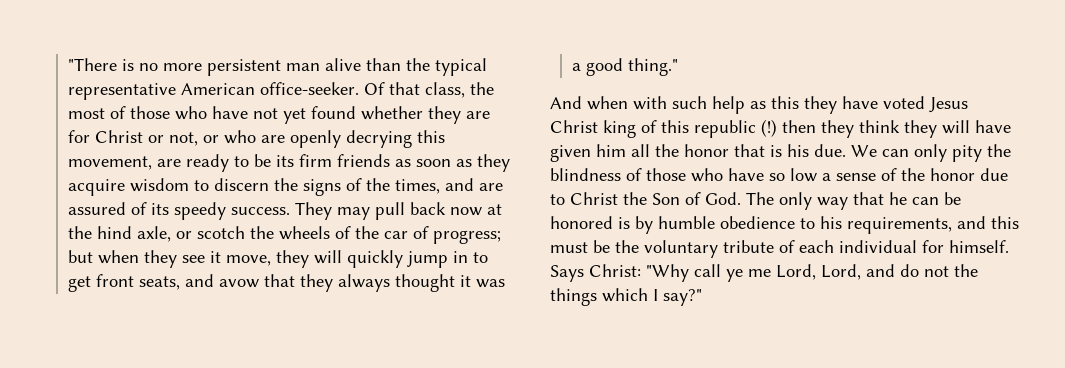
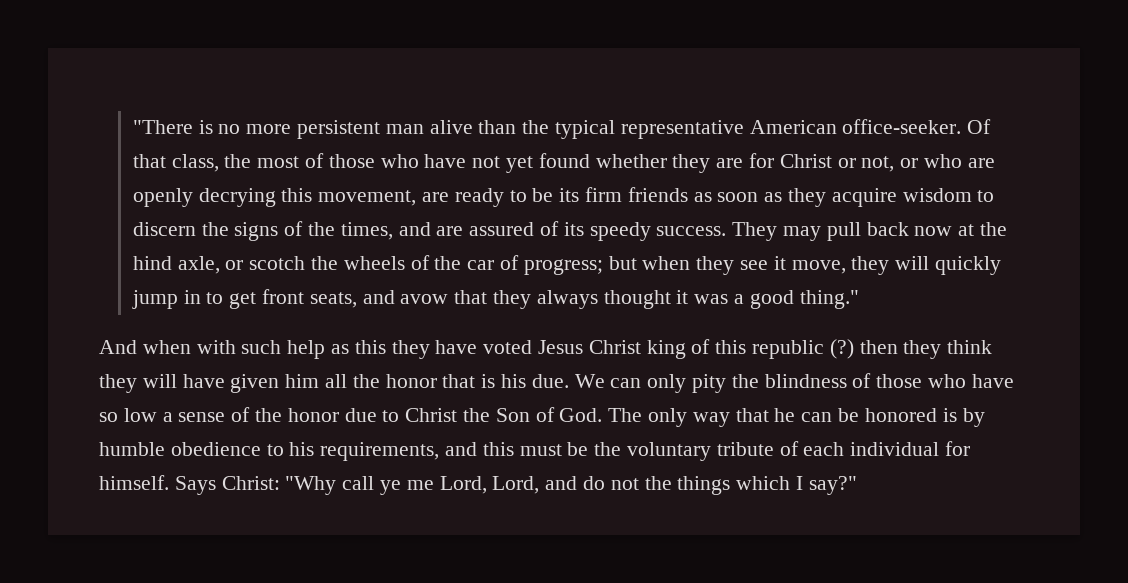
- And when with such help as this they have voted Jesus Christ king of this republic (!) then they think they will have given him all the honor that is his due.
+ And when with such help as this they have voted Jesus Christ king of this republic (?) then they think they will have given him all the honor that is his due.

